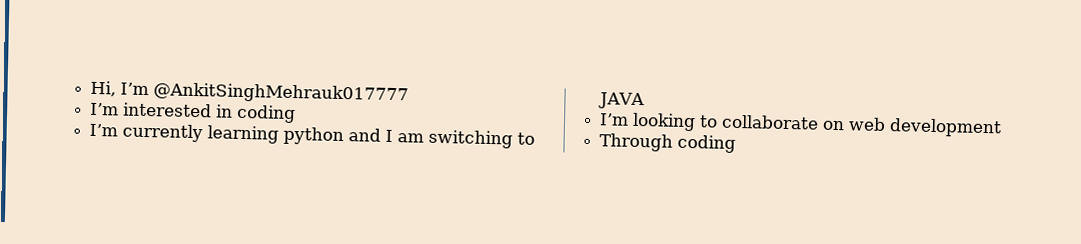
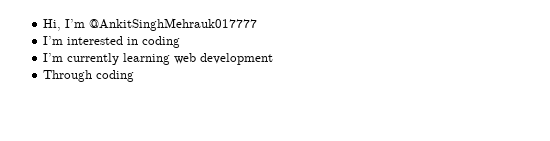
- I’m currently learning python and I am switching to JAVA
- I’m looking to collaborate on web development
+ I’m currently learning web development

